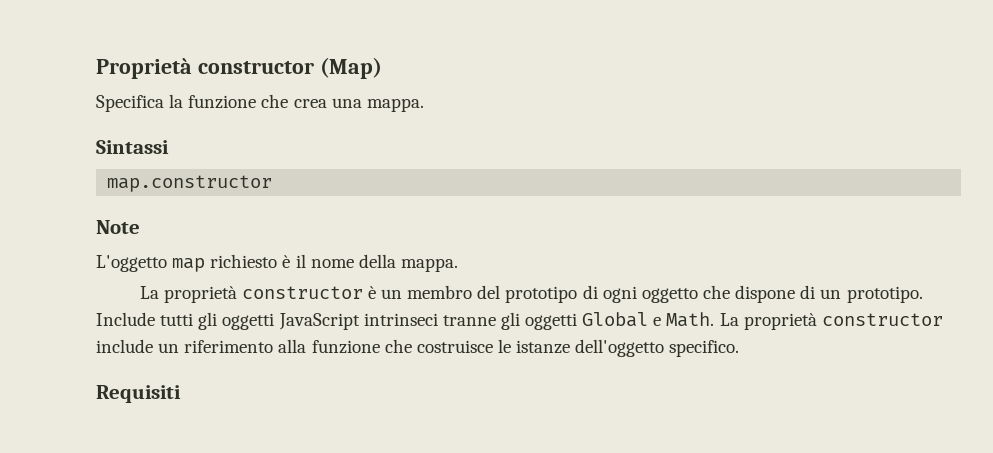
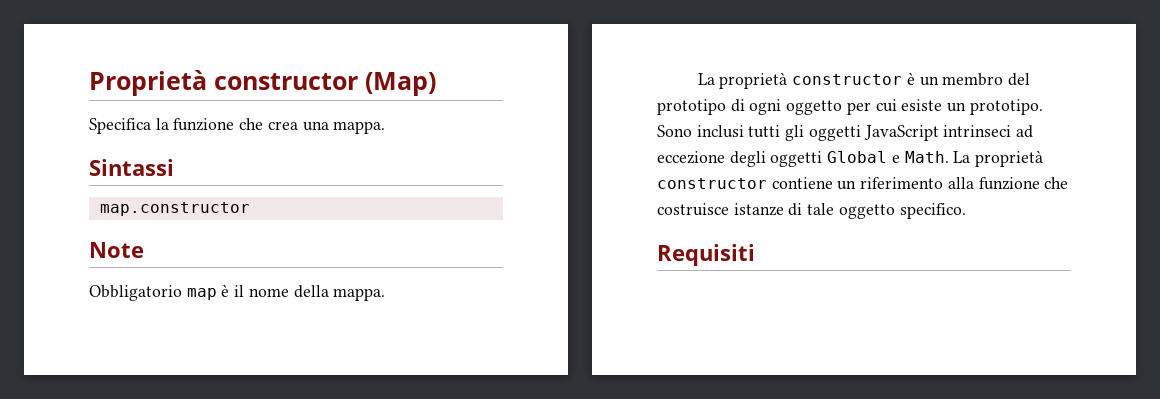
- L'oggetto map richiesto è il nome della mappa.
+ Obbligatorio map è il nome della mappa.
- La proprietà constructor è un membro del prototipo di ogni oggetto che dispone di un prototipo. Include tutti gli oggetti JavaScript intrinseci tranne gli oggetti Global e Math.
+ La proprietà constructor è un membro del prototipo di ogni oggetto per cui esiste un prototipo. Sono inclusi tutti gli oggetti JavaScript intrinseci ad eccezione degli oggetti Global e Math.
- La proprietà constructor include un riferimento alla funzione che costruisce le istanze dell'oggetto specifico.
+ La proprietà constructor contiene un riferimento alla funzione che costruisce istanze di tale oggetto specifico.

